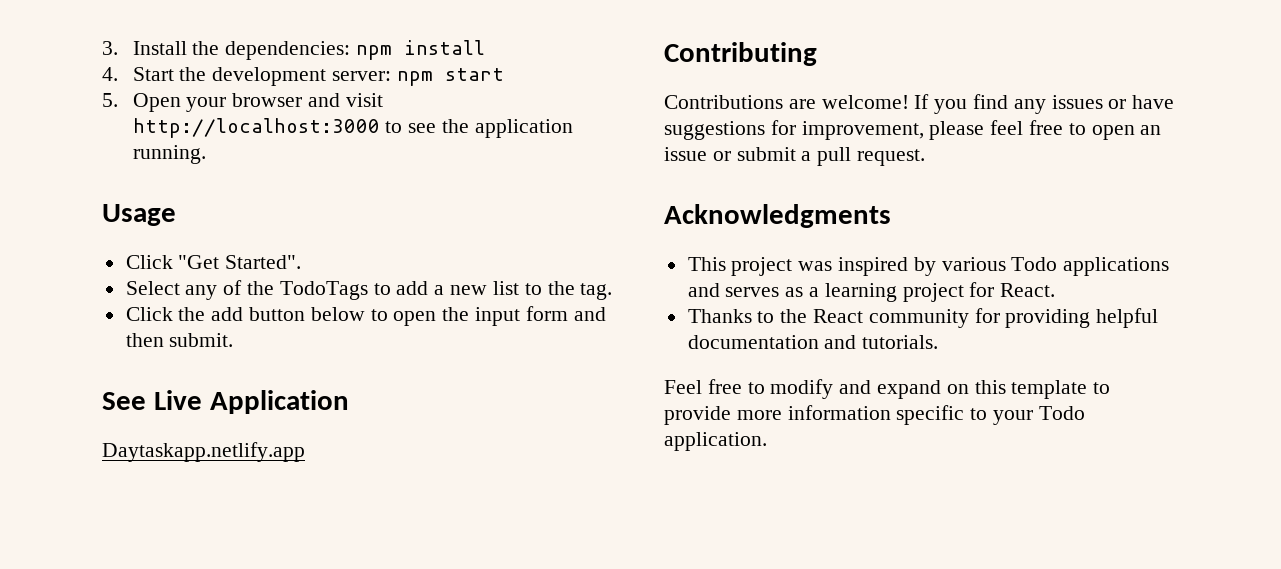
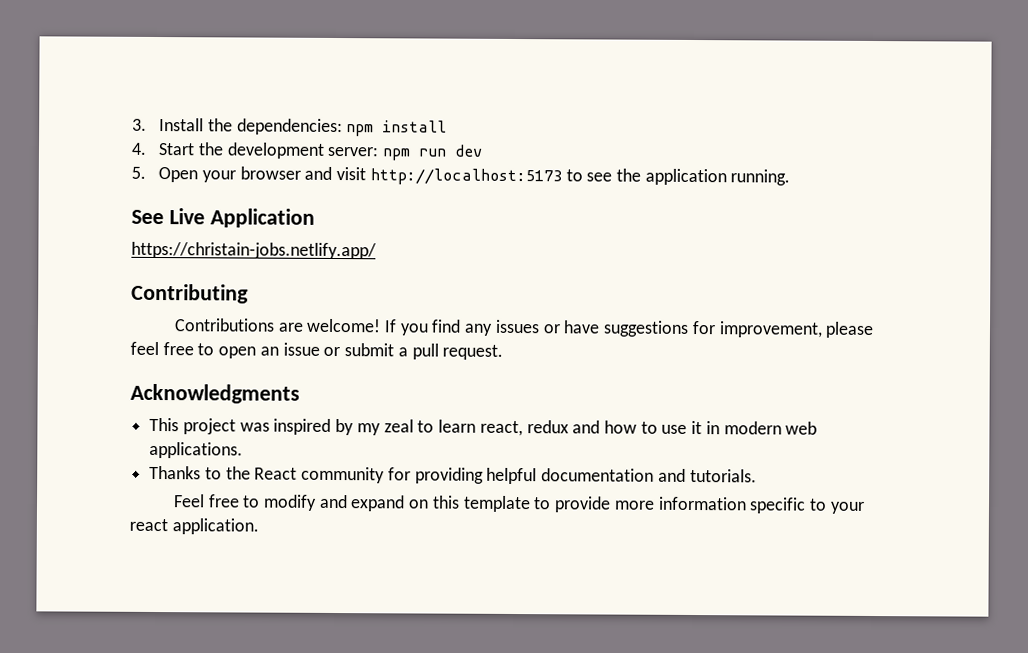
- 4. Start the development server: npm start
+ 4. Start the development server: npm run dev
- 5. Open your browser and visit http://localhost:3000 to see the application running.
+ 5. Open your browser and visit http://localhost:5173 to see the application running.
- Usage
- Click "Get Started".
- Select any of the TodoTags to add a new list to the tag.
- Click the add button below to open the input form and then submit.
- Daytaskapp.netlify.app
+ https://christain-jobs.netlify.app/
- This project was inspired by various Todo applications and serves as a learning project for React.
+ This project was inspired by my zeal to learn react, redux and how to use it in modern web applications.
- Feel free to modify and expand on this template to provide more information specific to your Todo application.
+ Feel free to modify and expand on this template to provide more information specific to your react application.

